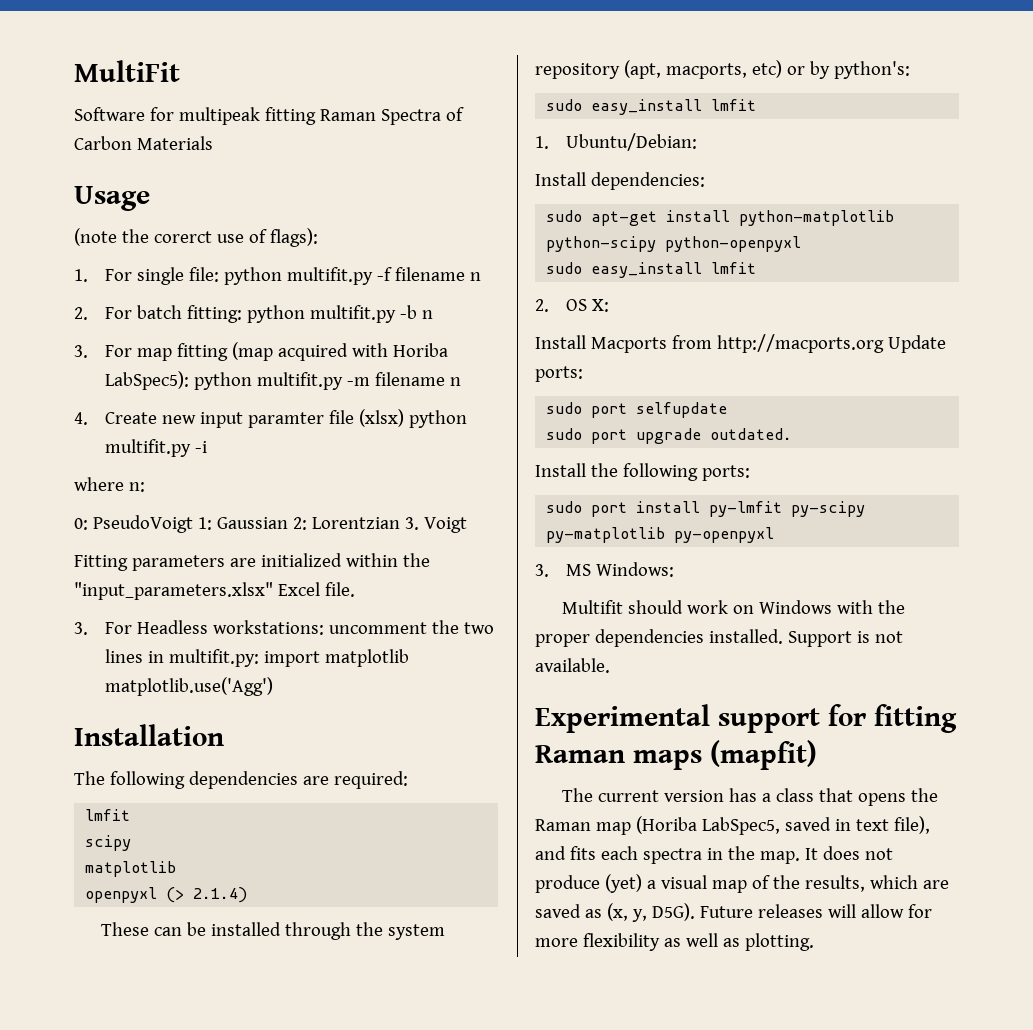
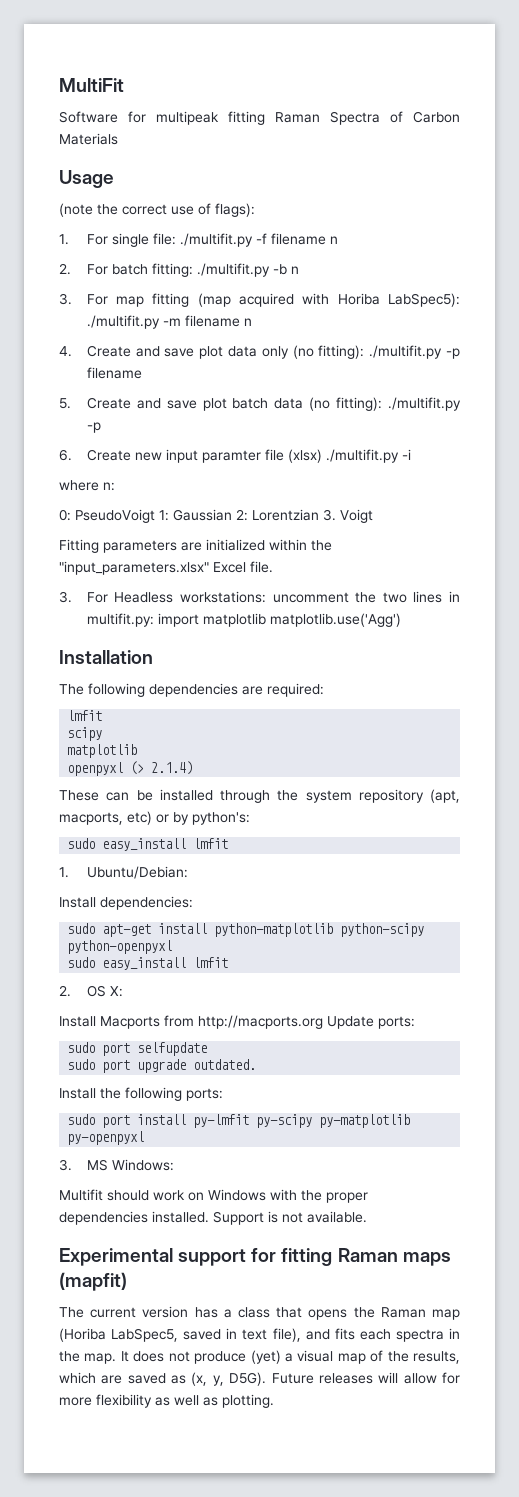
- (note the corerct use of flags):
+ (note the correct use of flags):
- 1. For single file: python multifit.py -f filename n
+ 1. For single file: ./multifit.py -f filename n
- 2. For batch fitting: python multifit.py -b n
+ 2. For batch fitting: ./multifit.py -b n
- 3. For map fitting (map acquired with Horiba LabSpec5): python multifit.py -m filename n
+ 3. For map fitting (map acquired with Horiba LabSpec5): ./multifit.py -m filename n
- 4. Create new input paramter file (xlsx) python multifit.py -i
+ 4. Create and save plot data only (no fitting): ./multifit.py -p filename
+ 5. Create and save plot batch data (no fitting): ./multifit.py -p
+ 6. Create new input paramter file (xlsx) ./multifit.py -i

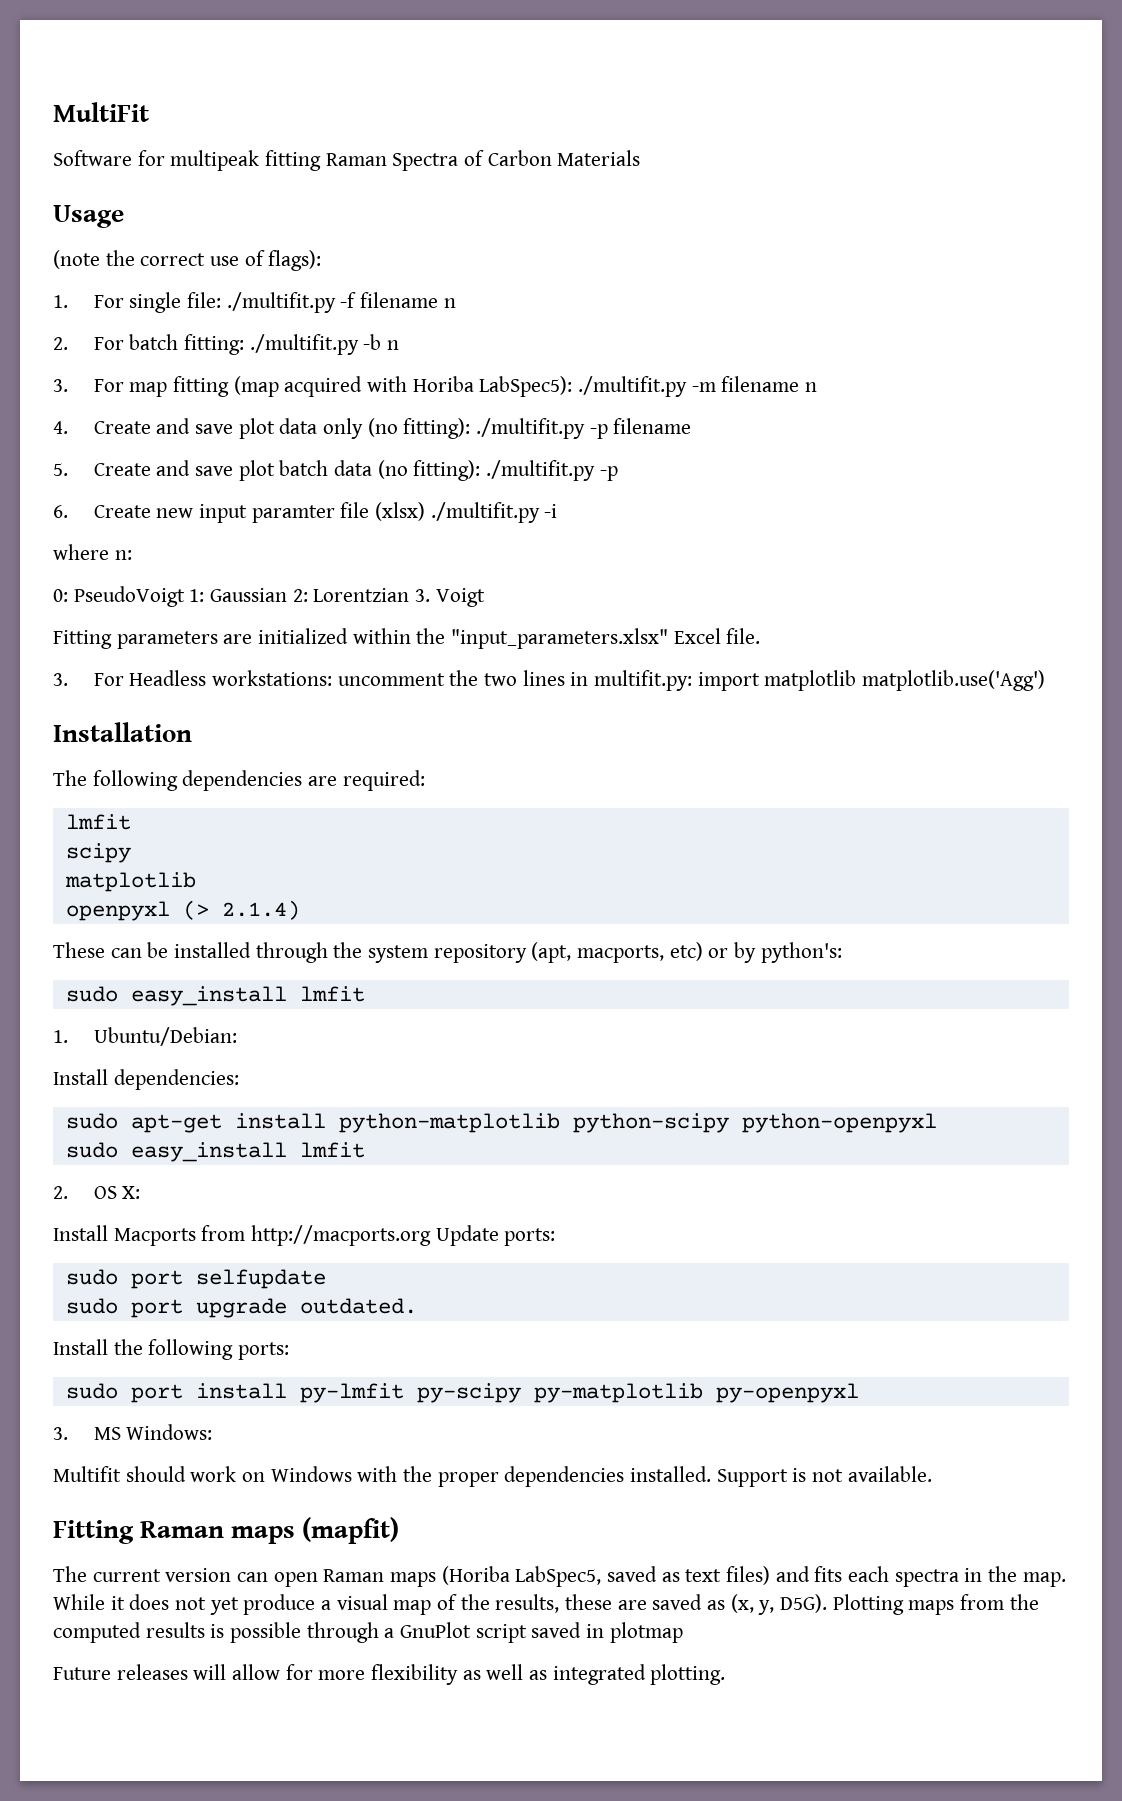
- Experimental support for fitting Raman maps (mapfit)
+ Fitting Raman maps (mapfit)
- The current version has a class that opens the Raman map (Horiba LabSpec5, saved in text file), and fits each spectra in the map.
+ The current version can open Raman maps (Horiba LabSpec5, saved as text files) and fits each spectra in the map.
- It does not produce (yet) a visual map of the results, which are saved as (x, y, D5G). Future releases will allow for more flexibility as well as plotting.
+ While it does not yet produce a visual map of the results, these are saved as (x, y, D5G). Plotting maps from the computed results is possible through a GnuPlot script saved in plotmap
+ Future releases will allow for more flexibility as well as integrated plotting.

